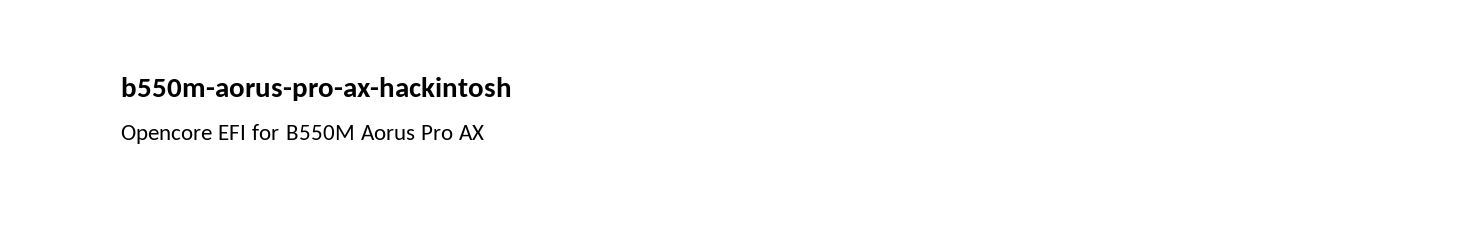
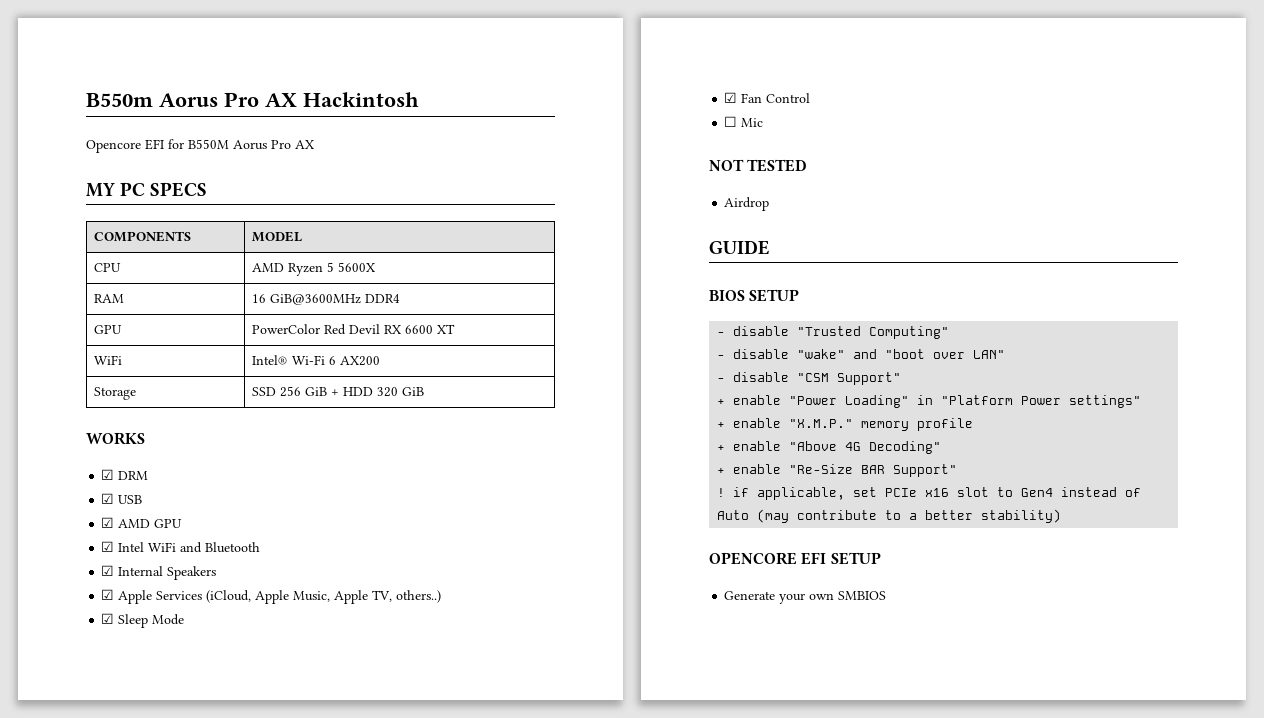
- b550m-aorus-pro-ax-hackintosh
+ B550m Aorus Pro AX Hackintosh
+ MY PC SPECS
+ COMPONENTS | MODEL
+ CPU | AMD Ryzen 5 5600X
+ RAM | 16 GiB@3600MHz DDR4
+ GPU | PowerColor Red Devil RX 6600 XT
+ WiFi | Intel® Wi-Fi 6 AX200
+ Storage | SSD 256 GiB + HDD 320 GiB
+ WORKS
+ ☑ DRM
+ ☑ USB
+ ☑ AMD GPU
+ ☑ Intel WiFi and Bluetooth
+ ☑ Internal Speakers
+ ☑ Apple Services (iCloud, Apple Music, Apple TV, others..)
+ ☑ Sleep Mode
+ ☑ Fan Control
+ ☐ Mic
+ NOT TESTED
+ Airdrop
+ GUIDE
+ BIOS SETUP
+ - disable "Trusted Computing"
+ - disable "wake" and "boot over LAN"
+ - disable "CSM Support"
+ + enable "Power Loading" in "Platform Power settings"
+ + enable "X.M.P." memory profile
+ + enable "Above 4G Decoding"
+ + enable "Re-Size BAR Support"
+ ! if applicable, set PCIe x16 slot to Gen4 instead of Auto (may contribute to a better stability)
+ OPENCORE EFI SETUP
+ Generate your own SMBIOS

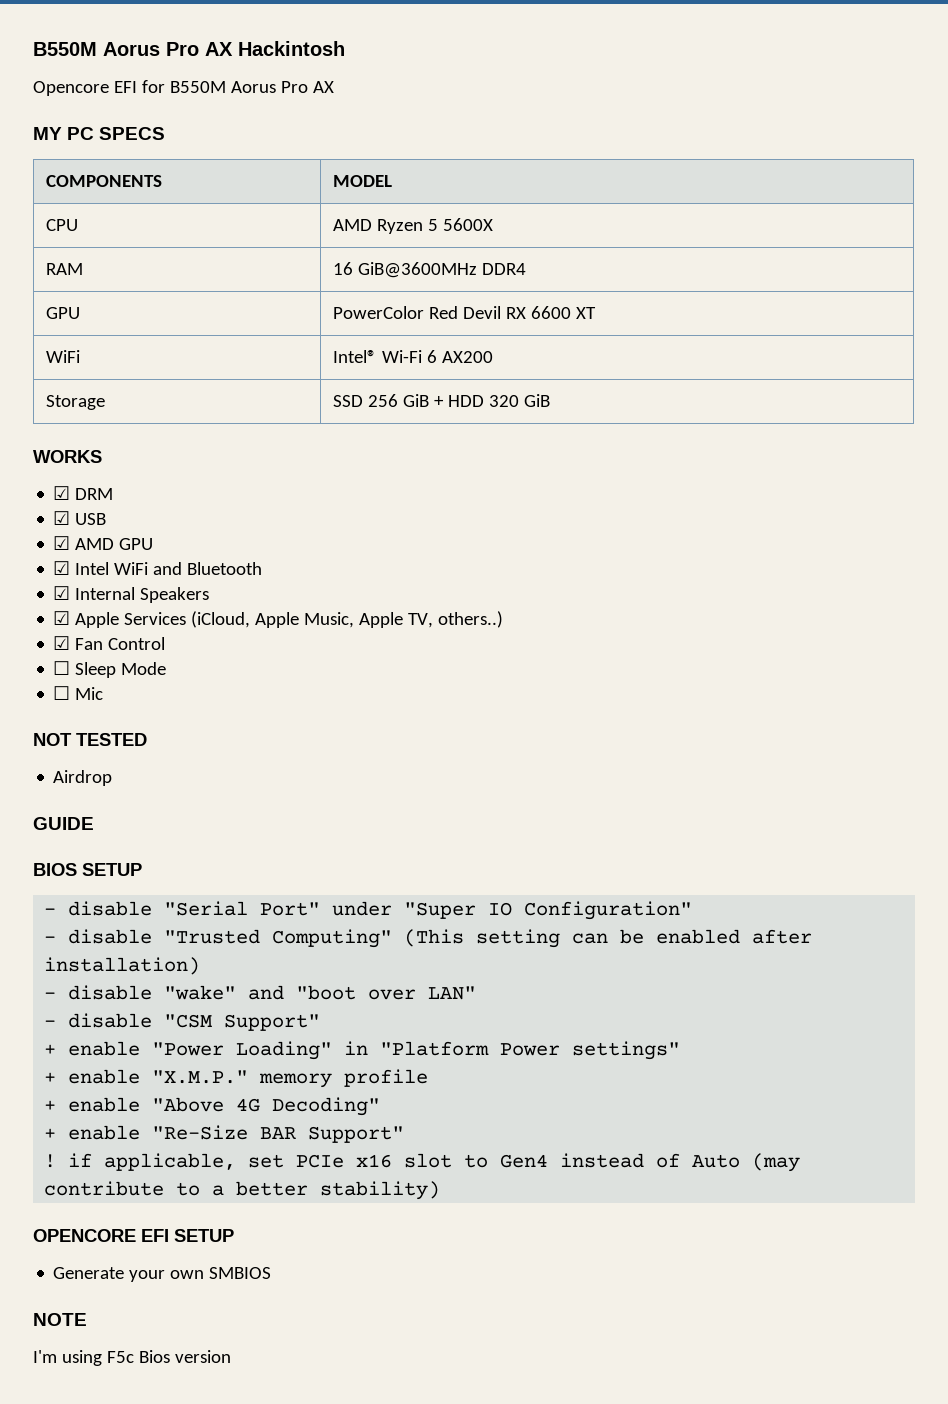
- B550m Aorus Pro AX Hackintosh
+ B550M Aorus Pro AX Hackintosh
- ☑ Sleep Mode
+ ☑ Fan Control
+ ☐ Sleep Mode
- ☑ Fan Control
- - disable "Trusted Computing"
+ - disable "Serial Port" under "Super IO Configuration"
+ - disable "Trusted Computing" (This setting can be enabled after installation)
+ NOTE
+ I'm using F5c Bios version

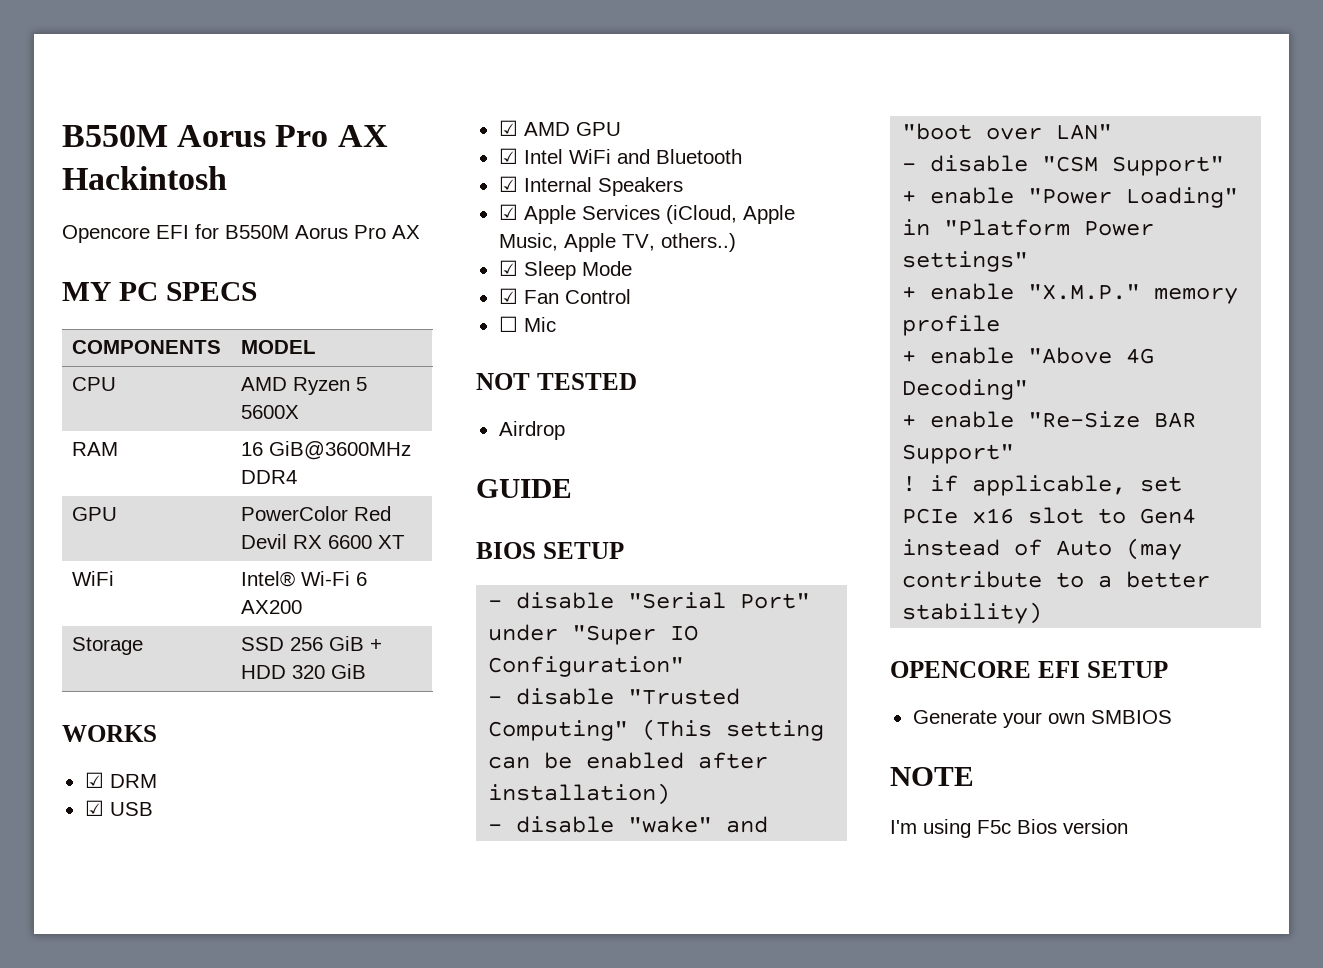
+ ☑ Sleep Mode
- ☐ Sleep Mode

